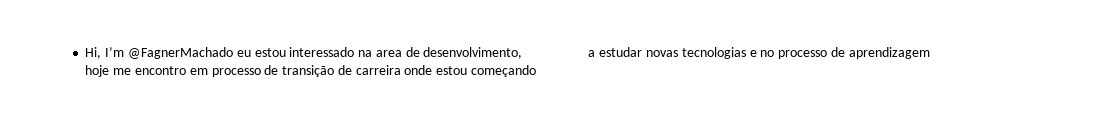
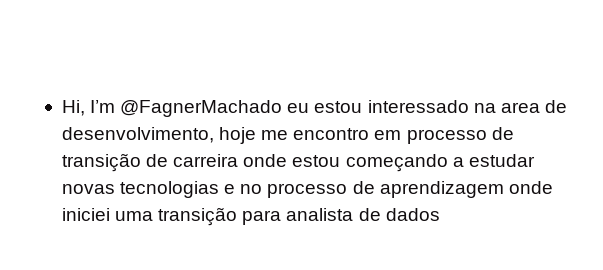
- Hi, I’m @FagnerMachado eu estou interessado na area de desenvolvimento, hoje me encontro em processo de transição de carreira onde estou começando a estudar novas tecnologias e no processo de aprendizagem
+ Hi, I’m @FagnerMachado eu estou interessado na area de desenvolvimento, hoje me encontro em processo de transição de carreira onde estou começando a estudar novas tecnologias e no processo de aprendizagem onde iniciei uma transição para analista de dados

